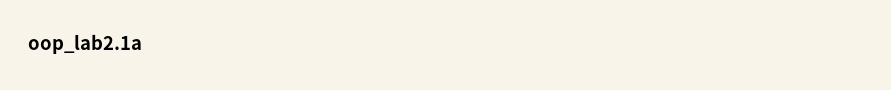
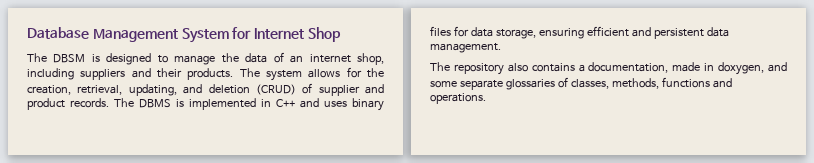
- oop_lab2.1a
+ Database Management System for Internet Shop
+ The DBSM is designed to manage the data of an internet shop, including suppliers and their products. The system allows for the creation, retrieval, updating, and deletion (CRUD) of supplier and product records. The DBMS is implemented in C++ and uses binary files for data storage, ensuring efficient and persistent data management.
+ The repository also contains a documentation, made in doxygen, and some separate glossaries of classes, methods, functions and operations.

